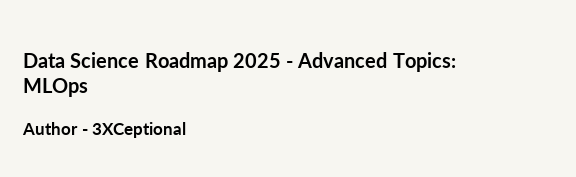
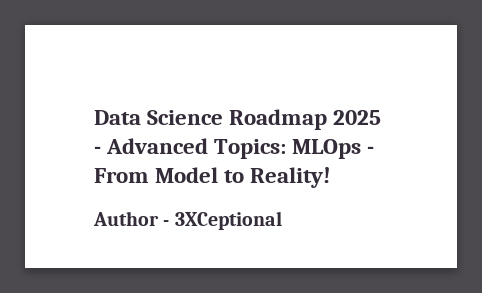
- Data Science Roadmap 2025 - Advanced Topics: MLOps
+ Data Science Roadmap 2025 - Advanced Topics: MLOps - From Model to Reality!

